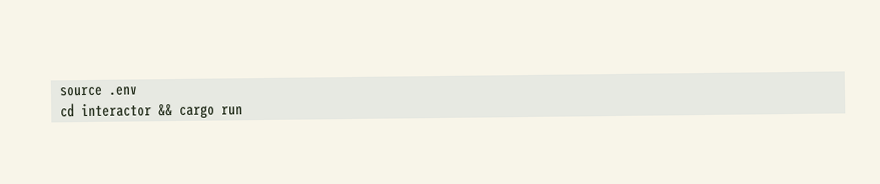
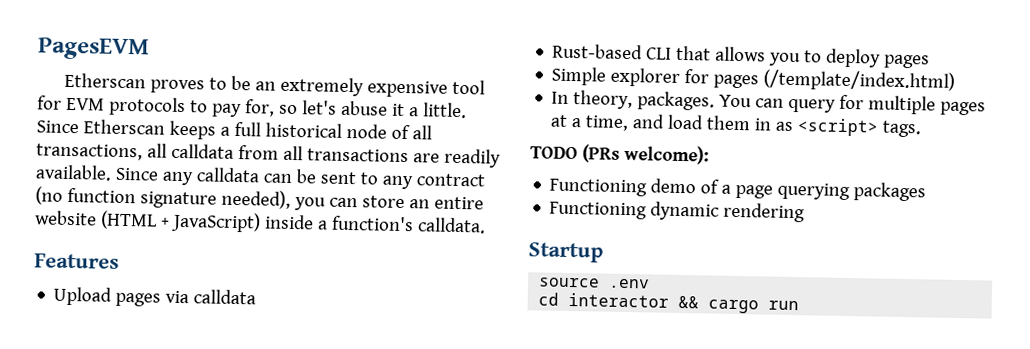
+ PagesEVM
+ Etherscan proves to be an extremely expensive tool for EVM protocols to pay for, so let's abuse it a little. Since Etherscan keeps a full historical node of all transactions, all calldata from all transactions are readily available. Since any calldata can be sent to any contract (no function signature needed), you can store an entire website (HTML + JavaScript) inside a function's calldata.
+ Features
+ Upload pages via calldata
+ Rust-based CLI that allows you to deploy pages
+ Simple explorer for pages (/template/index.html)
+ In theory, packages. You can query for multiple pages at a time, and load them in as <script> tags.
+ TODO (PRs welcome):
+ Functioning demo of a page querying packages
+ Functioning dynamic rendering
+ Startup

